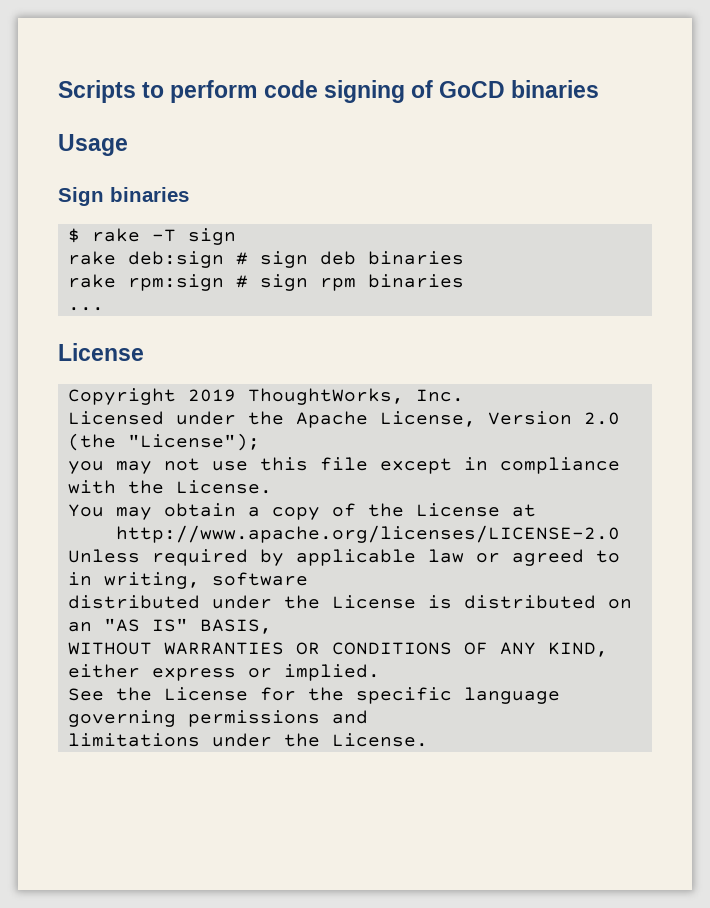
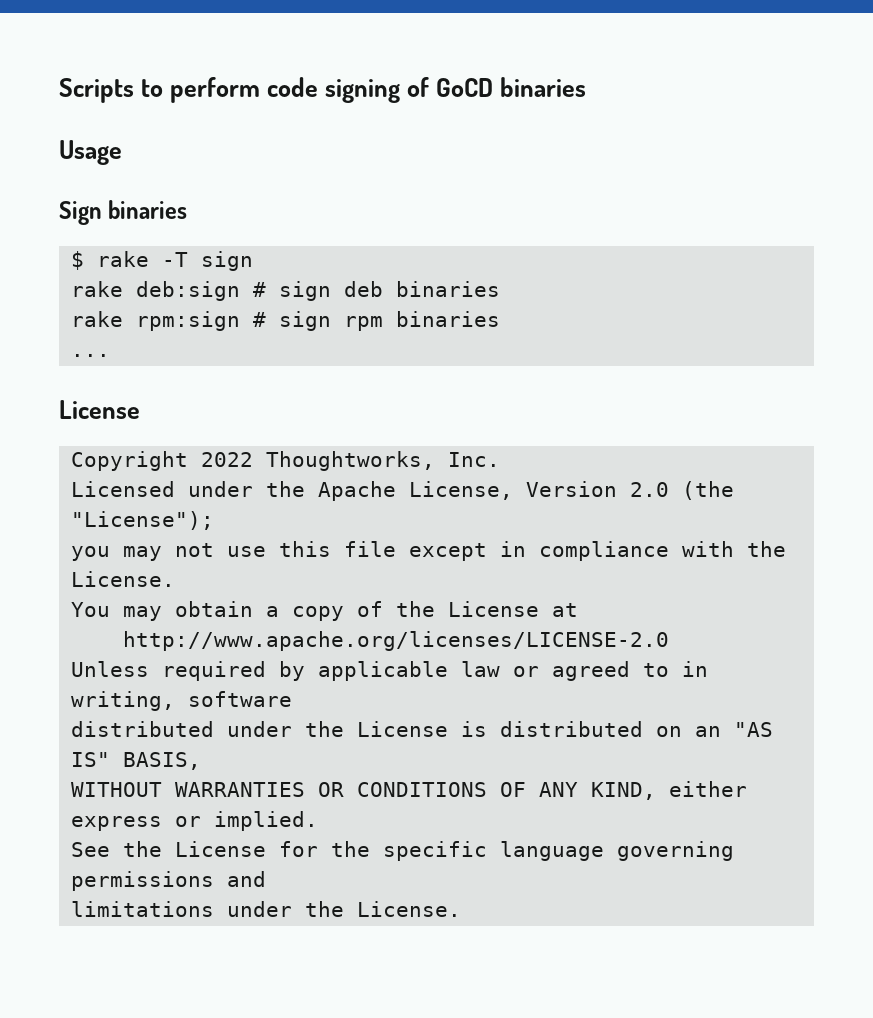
- Copyright 2019 ThoughtWorks, Inc.
+ Copyright 2022 Thoughtworks, Inc.

